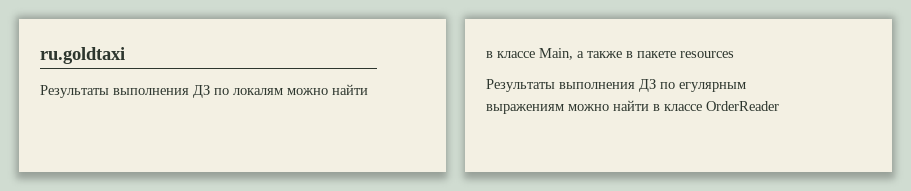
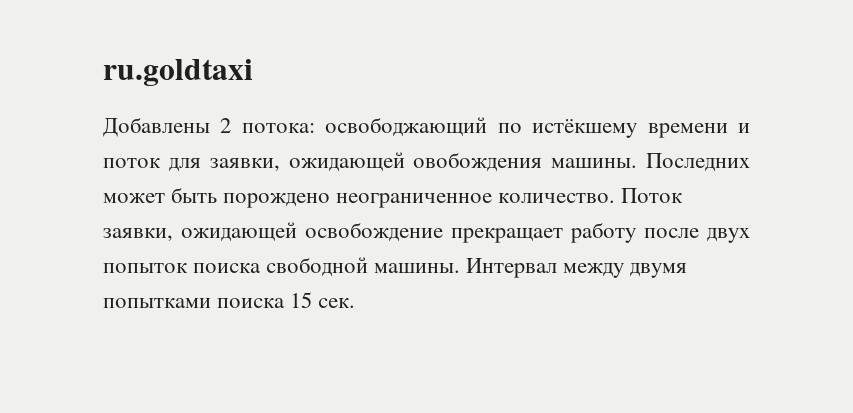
- Результаты выполнения ДЗ по локалям можно найти в классе Main, а также в пакете resources
- Результаты выполнения ДЗ по егулярным выражениям можно найти в классе OrderReader
+ Добавлены 2 потока: освободжающий по истёкшему времени и поток для заявки, ожидающей овобождения машины. Последних может быть порождено неограниченное количество. Поток заявки, ожидающей освобождение прекращает работу после двух попыток поиска свободной машины. Интервал между двумя попытками поиска 15 сек.

